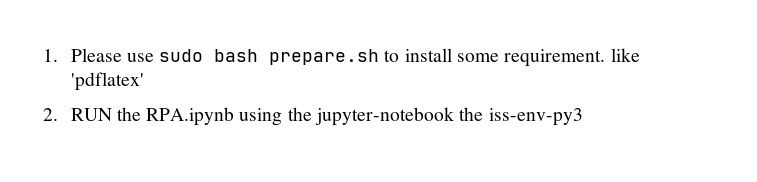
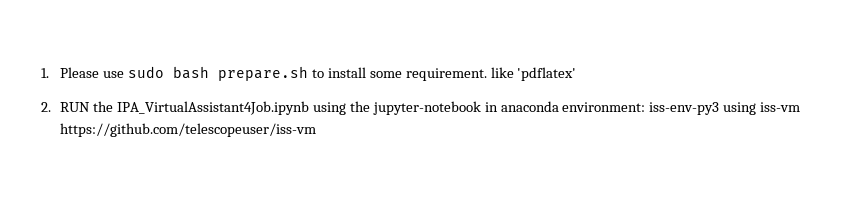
- 2. RUN the RPA.ipynb using the jupyter-notebook the iss-env-py3
+ 2. RUN the IPA_VirtualAssistant4Job.ipynb using the jupyter-notebook in anaconda environment: iss-env-py3 using iss-vm https://github.com/telescopeuser/iss-vm

